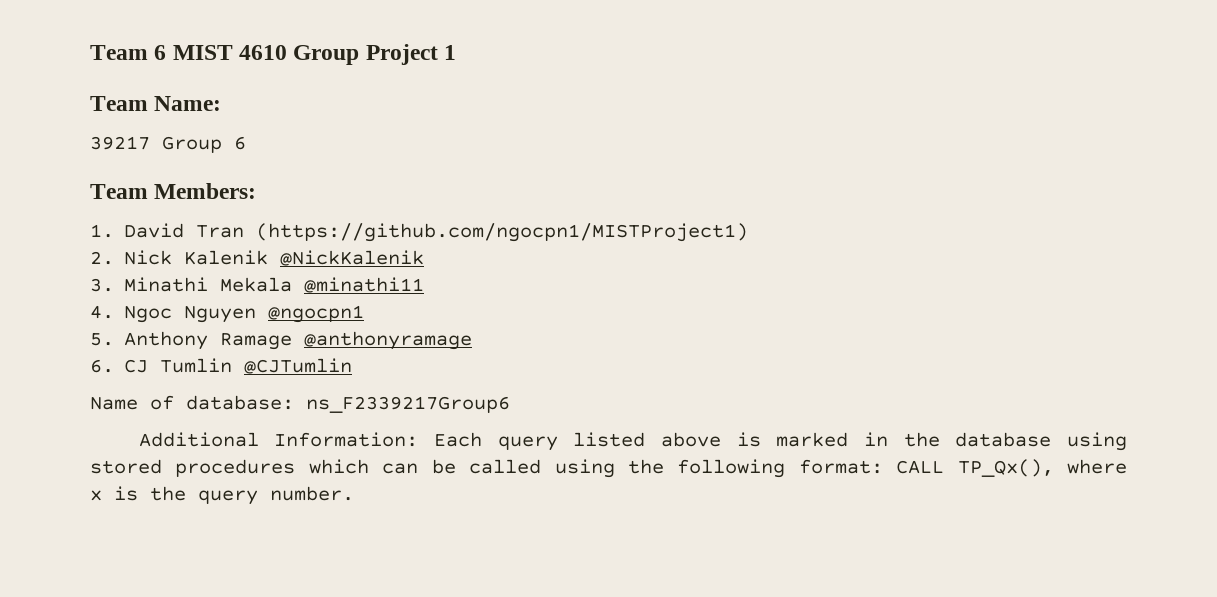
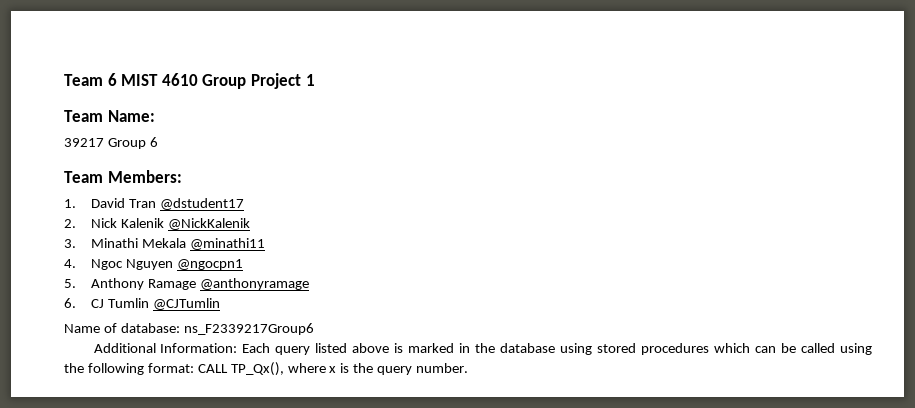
- 1. David Tran (https://github.com/ngocpn1/MISTProject1)
+ 1. David Tran @dstudent17

